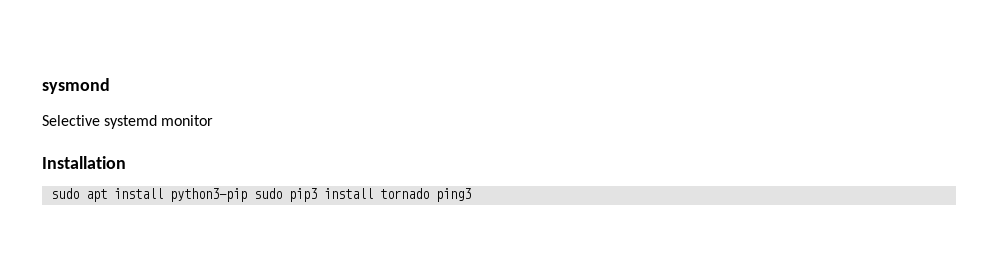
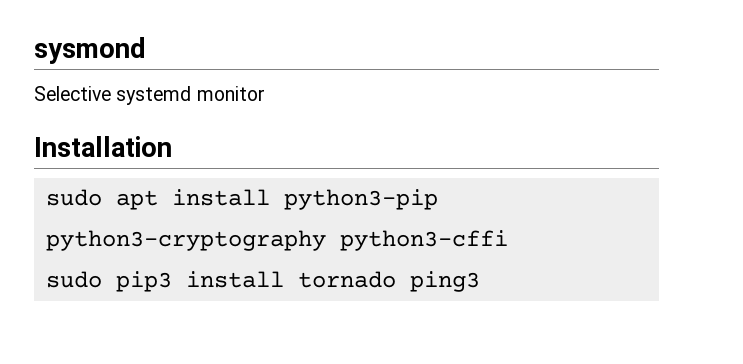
- sudo apt install python3-pip sudo pip3 install tornado ping3
+ sudo apt install python3-pip python3-cryptography python3-cffi
+ sudo pip3 install tornado ping3

